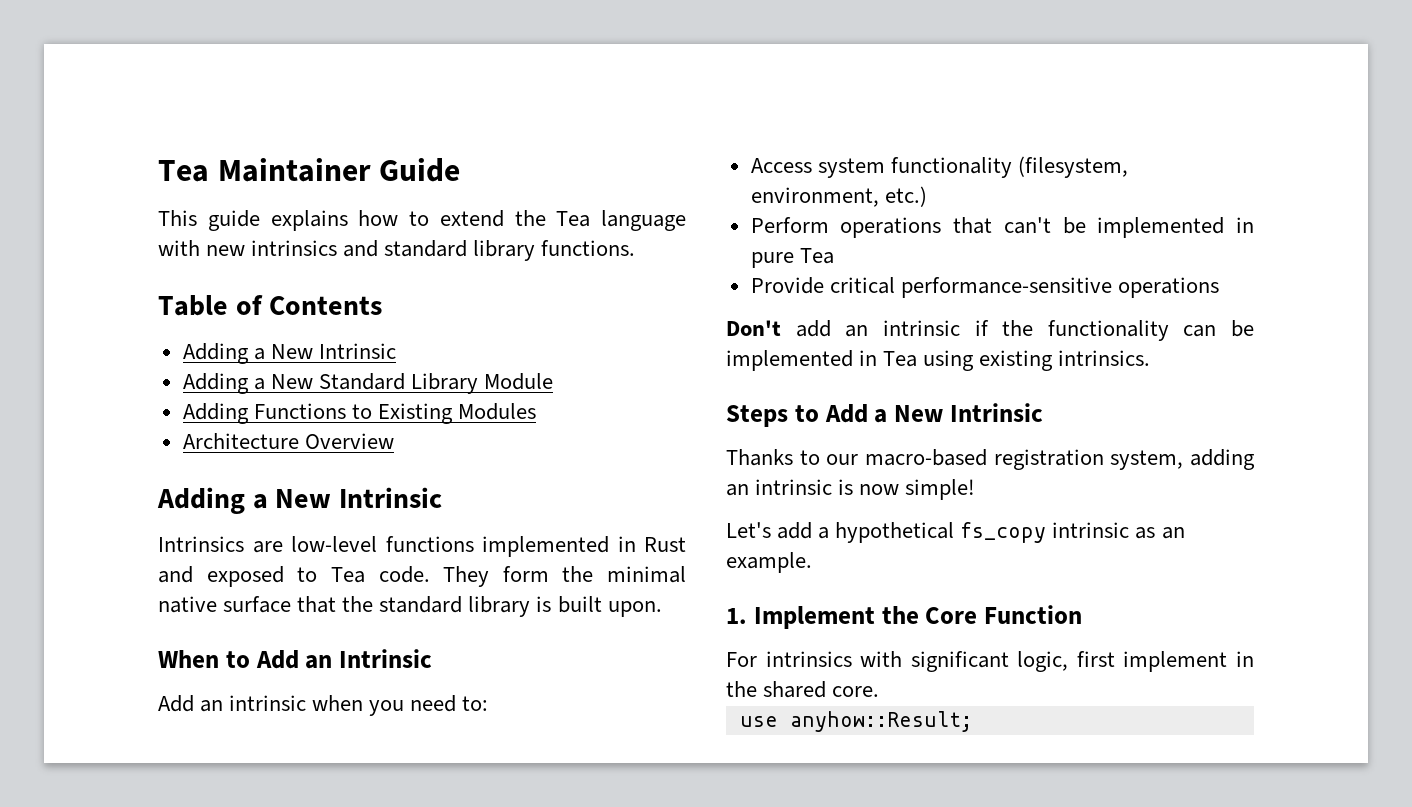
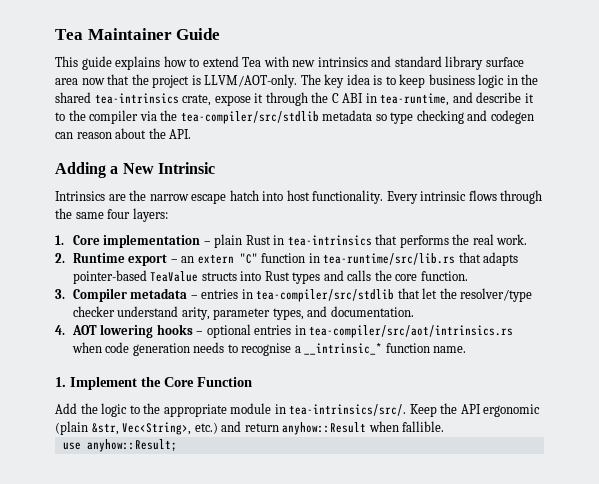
- This guide explains how to extend the Tea language with new intrinsics and standard library functions.
- Table of Contents
- Adding a New Intrinsic
- Adding a New Standard Library Module
- Adding Functions to Existing Modules
- Architecture Overview
+ This guide explains how to extend Tea with new intrinsics and standard library surface area now that the project is LLVM/AOT-only. The key idea is to keep business logic in the shared tea-intrinsics crate, expose it through the C ABI in tea-runtime, and describe it to the compiler via the tea-compiler/src/stdlib metadata so type checking and codegen can reason about the API.
- Intrinsics are low-level functions implemented in Rust and exposed to Tea code. They form the minimal native surface that the standard library is built upon.
- When to Add an Intrinsic
- Add an intrinsic when you need to:
- Access system functionality (filesystem, environment, etc.)
- Perform operations that can't be implemented in pure Tea
- Provide critical performance-sensitive operations
- Don't add an intrinsic if the functionality can be implemented in Tea using existing intrinsics.
- Steps to Add a New Intrinsic
- Thanks to our macro-based registration system, adding an intrinsic is now simple!
- Let's add a hypothetical fs_copy intrinsic as an example.
+ Intrinsics are the narrow escape hatch into host functionality. Every intrinsic flows through the same four layers:
+ 1. Core implementation – plain Rust in tea-intrinsics that performs the real work.
+ 2. Runtime export – an extern "C" function in tea-runtime/src/lib.rs that adapts pointer-based TeaValue structs into Rust types and calls the core function.
+ 3. Compiler metadata – entries in tea-compiler/src/stdlib that let the resolver/type checker understand arity, parameter types, and documentation.
+ 4. AOT lowering hooks – optional entries in tea-compiler/src/aot/intrinsics.rs when code generation needs to recognise a __intrinsic_* function name.
- For intrinsics with significant logic, first implement in the shared core.
+ Add the logic to the appropriate module in tea-intrinsics/src/. Keep the API ergonomic (plain &str, Vec<String>, etc.) and return anyhow::Result when fallible.

